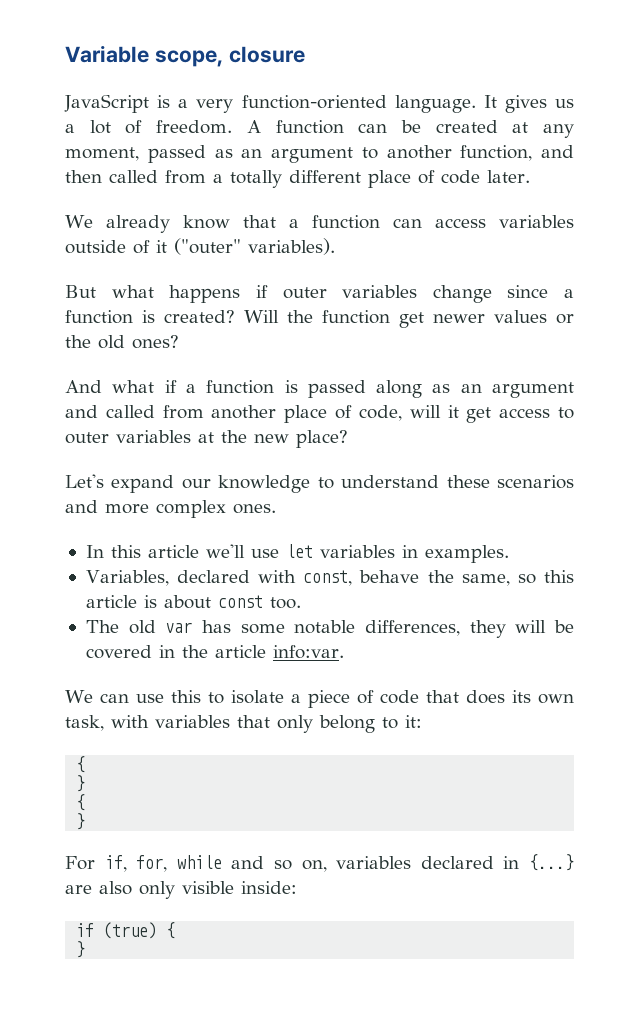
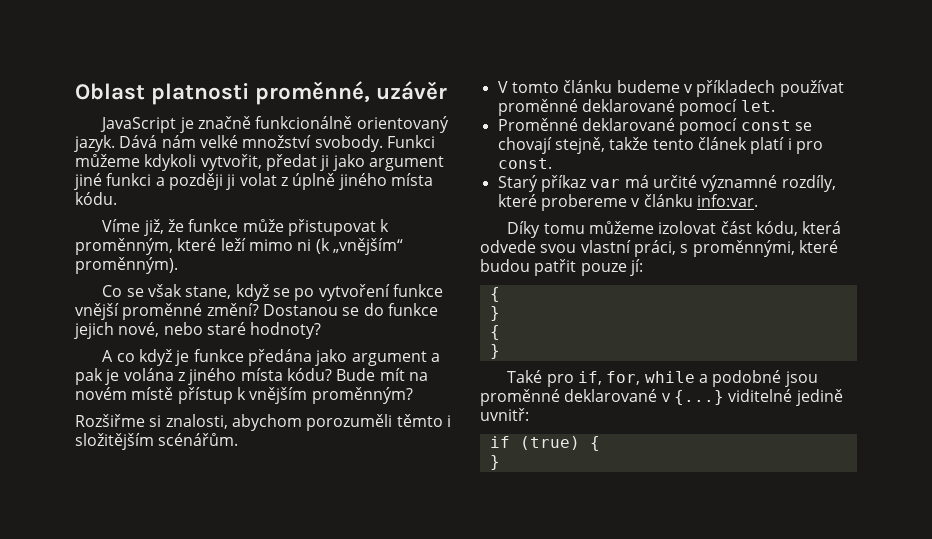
- Variable scope, closure
- JavaScript is a very function-oriented language. It gives us a lot of freedom. A function can be created at any moment, passed as an argument to another function, and then called from a totally different place of code later.
- We already know that a function can access variables outside of it ("outer" variables).
- But what happens if outer variables change since a function is created? Will the function get newer values or the old ones?
- And what if a function is passed along as an argument and called from another place of code, will it get access to outer variables at the new place?
- Let's expand our knowledge to understand these scenarios and more complex ones.
- In this article we'll use let variables in examples.
- Variables, declared with const, behave the same, so this article is about const too.
- The old var has some notable differences, they will be covered in the article info:var.
- We can use this to isolate a piece of code that does its own task, with variables that only belong to it:
+ Oblast platnosti proměnné, uzávěr
+ JavaScript je značně funkcionálně orientovaný jazyk. Dává nám velké množství svobody. Funkci můžeme kdykoli vytvořit, předat ji jako argument jiné funkci a později ji volat z úplně jiného místa kódu.
+ Víme již, že funkce může přistupovat k proměnným, které leží mimo ni (k „vnějším“ proměnným).
+ Co se však stane, když se po vytvoření funkce vnější proměnné změní? Dostanou se do funkce jejich nové, nebo staré hodnoty?
+ A co když je funkce předána jako argument a pak je volána z jiného místa kódu? Bude mít na novém místě přístup k vnějším proměnným?
+ Rozšiřme si znalosti, abychom porozuměli těmto i složitějším scénářům.
+ V tomto článku budeme v příkladech používat proměnné deklarované pomocí let.
+ Proměnné deklarované pomocí const se chovají stejně, takže tento článek platí i pro const.
+ Starý příkaz var má určité významné rozdíly, které probereme v článku info:var.
+ Díky tomu můžeme izolovat část kódu, která odvede svou vlastní práci, s proměnnými, které budou patřit pouze jí:
- For if, for, while and so on, variables declared in {...} are also only visible inside:
+ Také pro if, for, while a podobné jsou proměnné deklarované v {...} viditelné jedině uvnitř:

